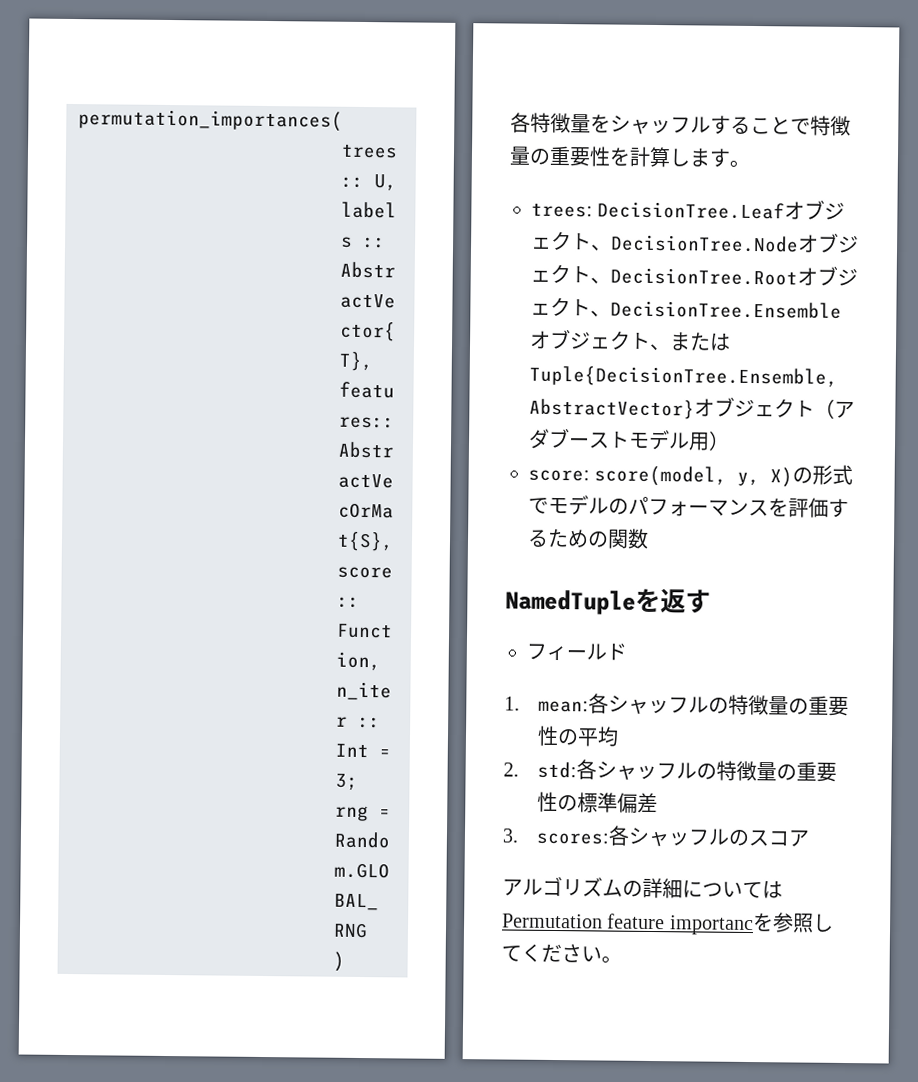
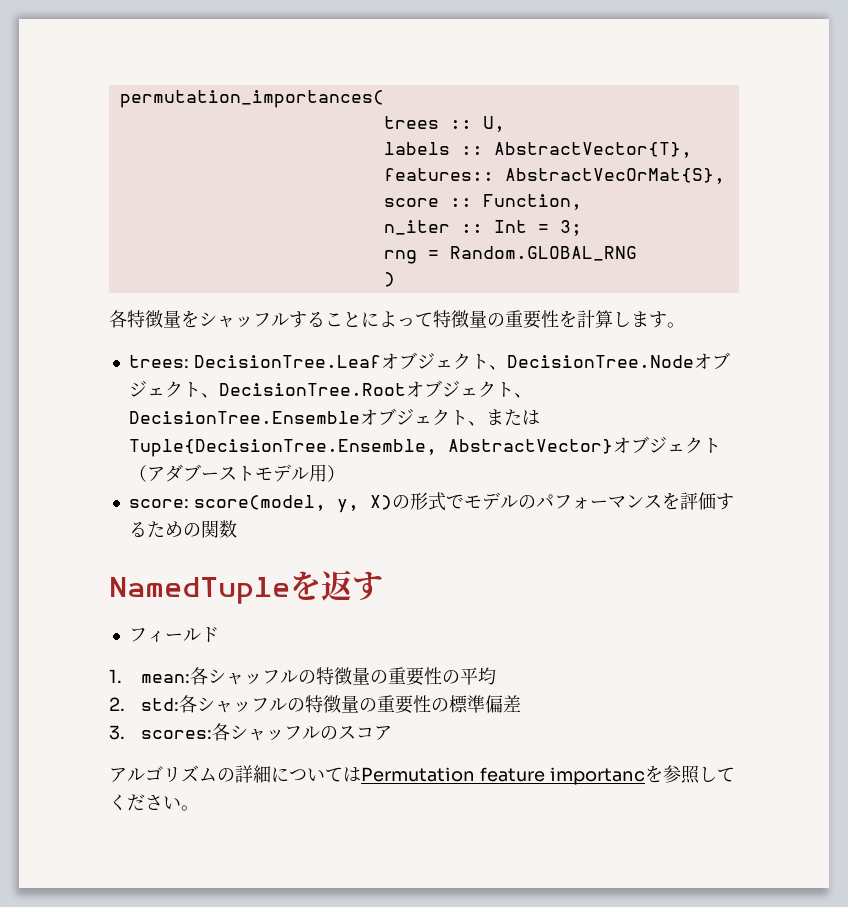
- 各特徴量をシャッフルすることで特徴量の重要性を計算します。
+ 各特徴量をシャッフルすることによって特徴量の重要性を計算します。

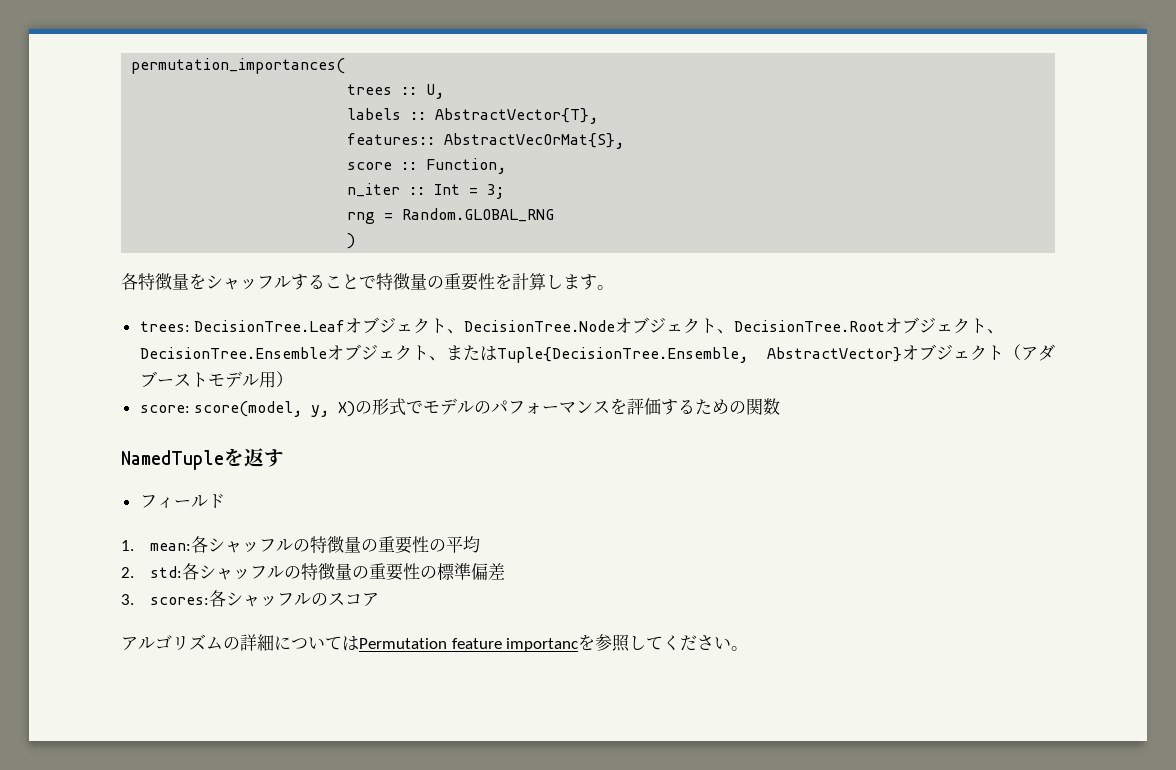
- 各特徴量をシャッフルすることによって特徴量の重要性を計算します。
+ 各特徴量をシャッフルすることで特徴量の重要性を計算します。

